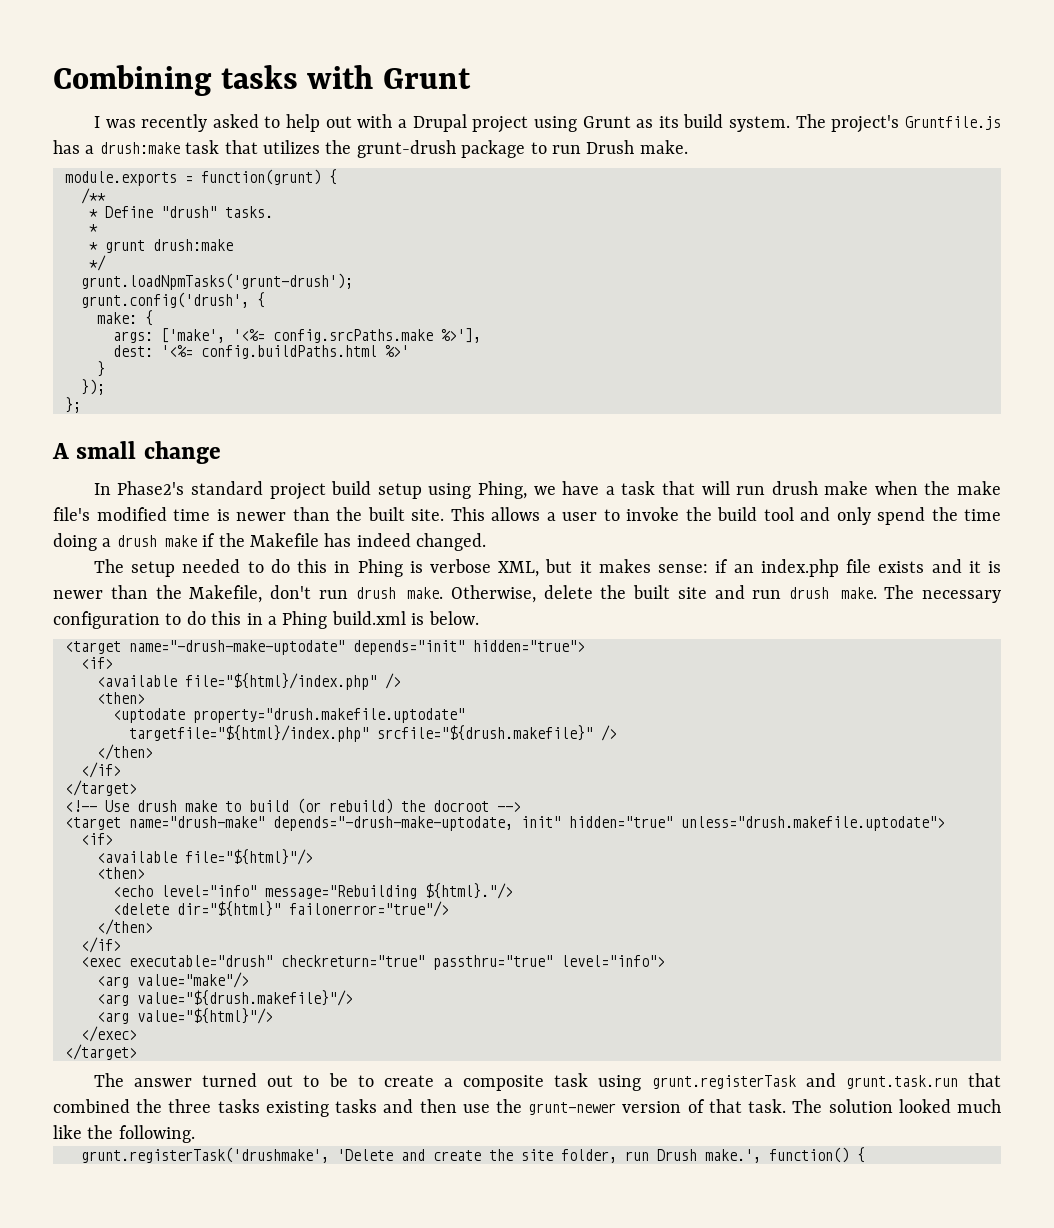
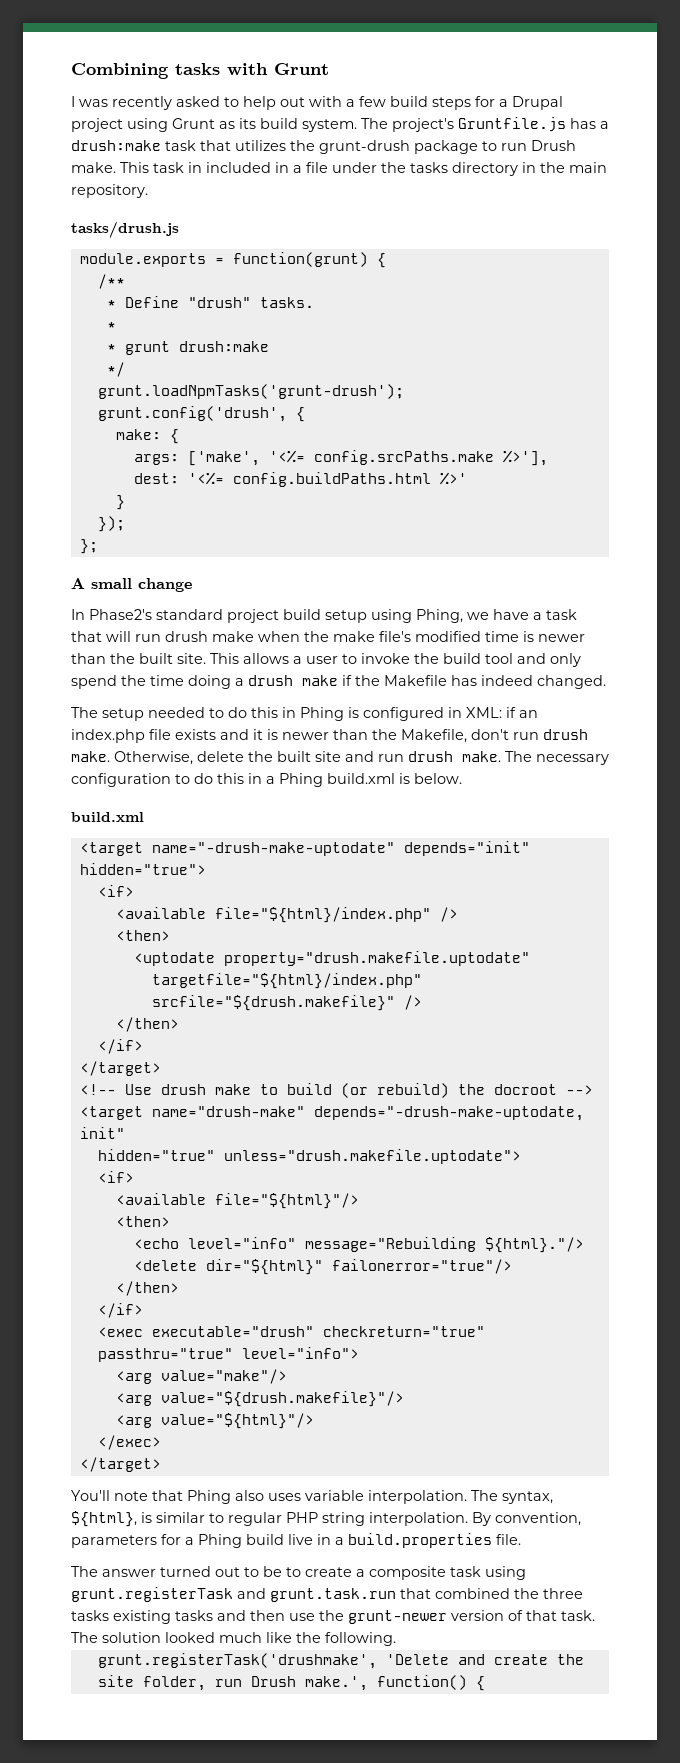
- I was recently asked to help out with a Drupal project using Grunt as its build system.
+ I was recently asked to help out with a few build steps for a Drupal project using Grunt as its build system.
+ This task in included in a file under the tasks directory in the main repository.
+ tasks/drush.js
- The setup needed to do this in Phing is verbose XML, but it makes sense: if an index.php file exists and it is newer than the Makefile, don't run drush make.
+ The setup needed to do this in Phing is configured in XML: if an index.php file exists and it is newer than the Makefile, don't run drush make.
  The necessary configuration to do this in a Phing build.xml is below.
+ build.xml
- <target name="drush-make" depends="-drush-make-uptodate, init" hidden="true" unless="drush.makefile.uptodate">
+ <target name="drush-make" depends="-drush-make-uptodate, init"
+ hidden="true" unless="drush.makefile.uptodate">
+ You'll note that Phing also uses variable interpolation. The syntax, ${html}, is similar to regular PHP string interpolation. By convention, parameters for a Phing build live in a build.properties file.

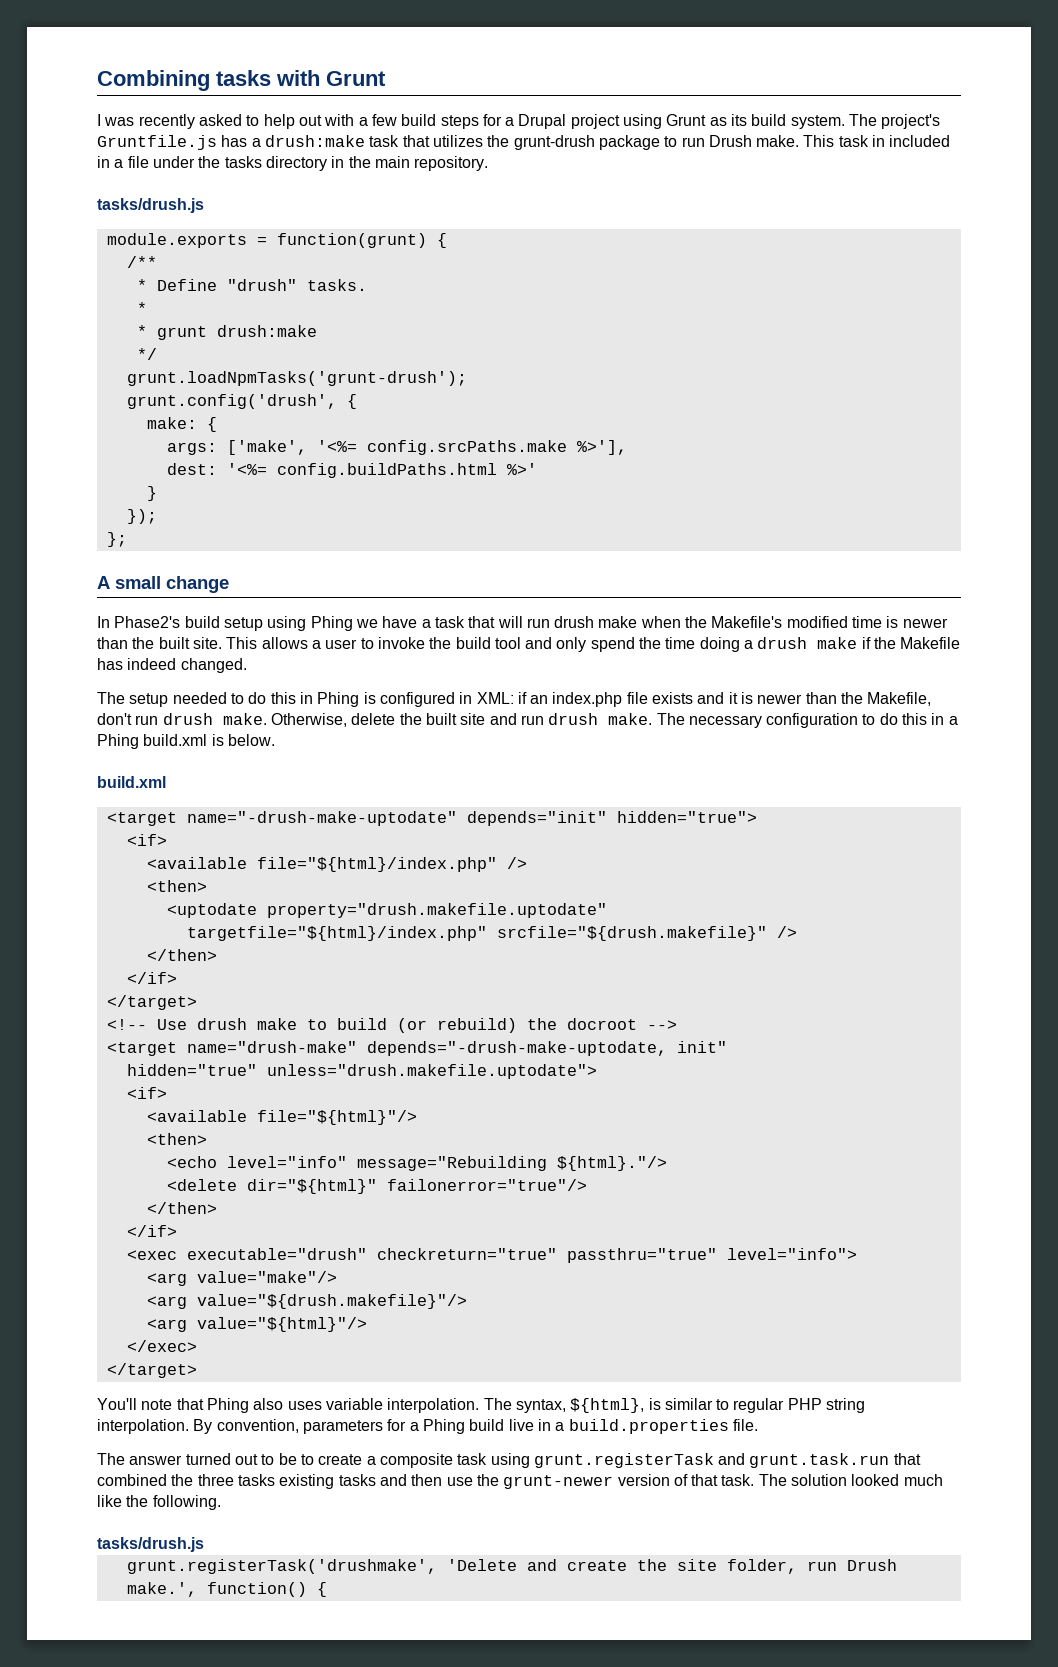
- In Phase2's standard project build setup using Phing, we have a task that will run drush make when the make file's modified time is newer than the built site.
+ In Phase2's build setup using Phing we have a task that will run drush make when the Makefile's modified time is newer than the built site.
  The solution looked much like the following.
+ tasks/drush.js

